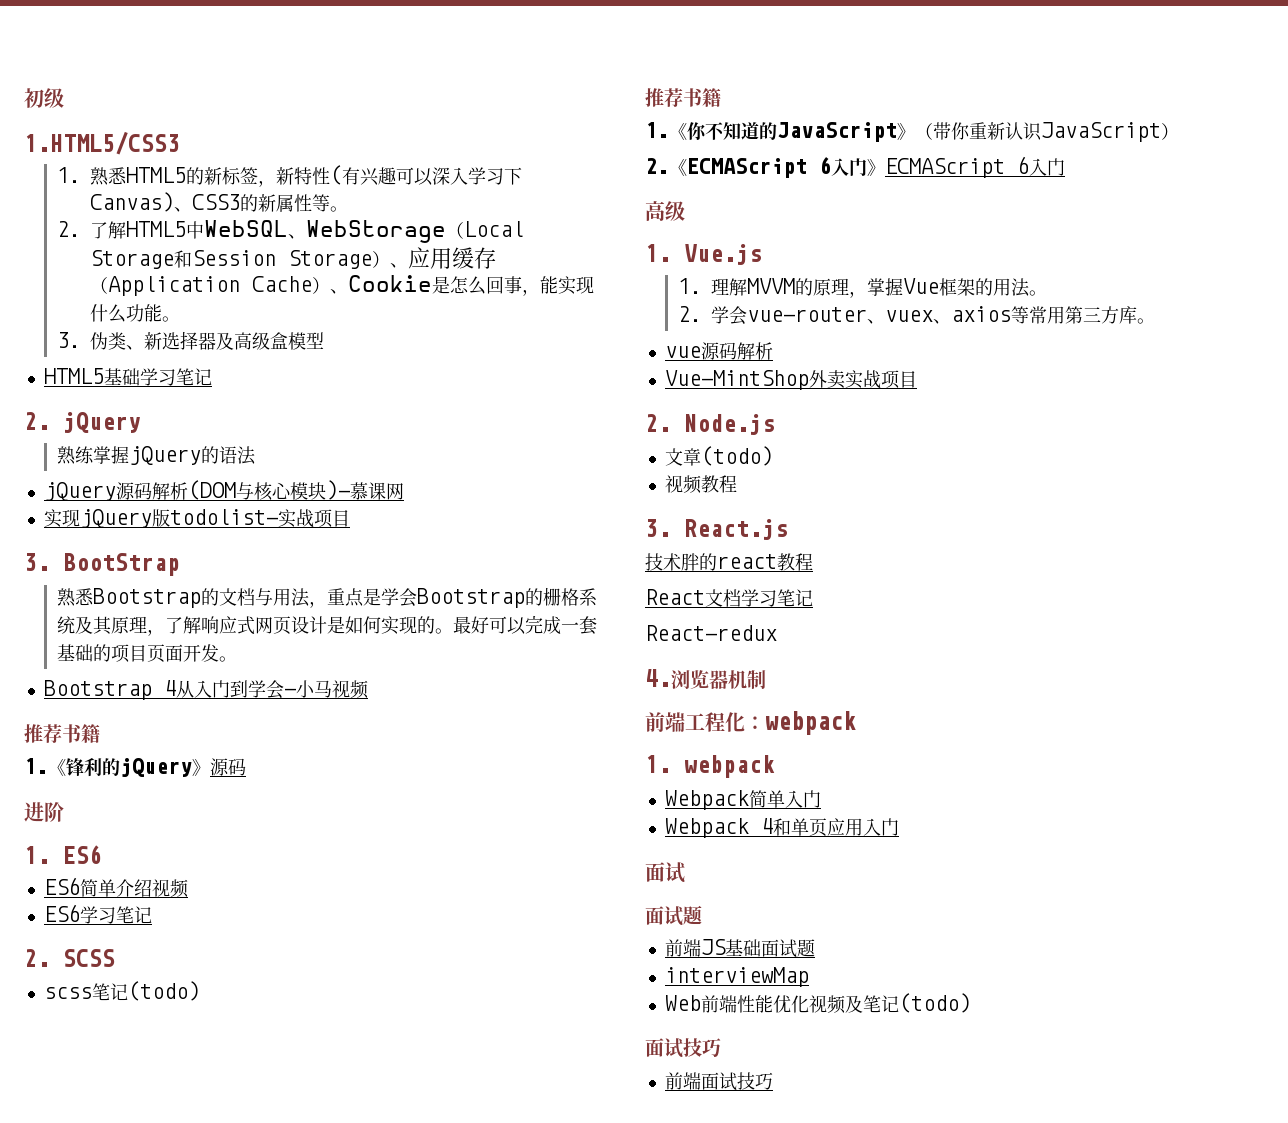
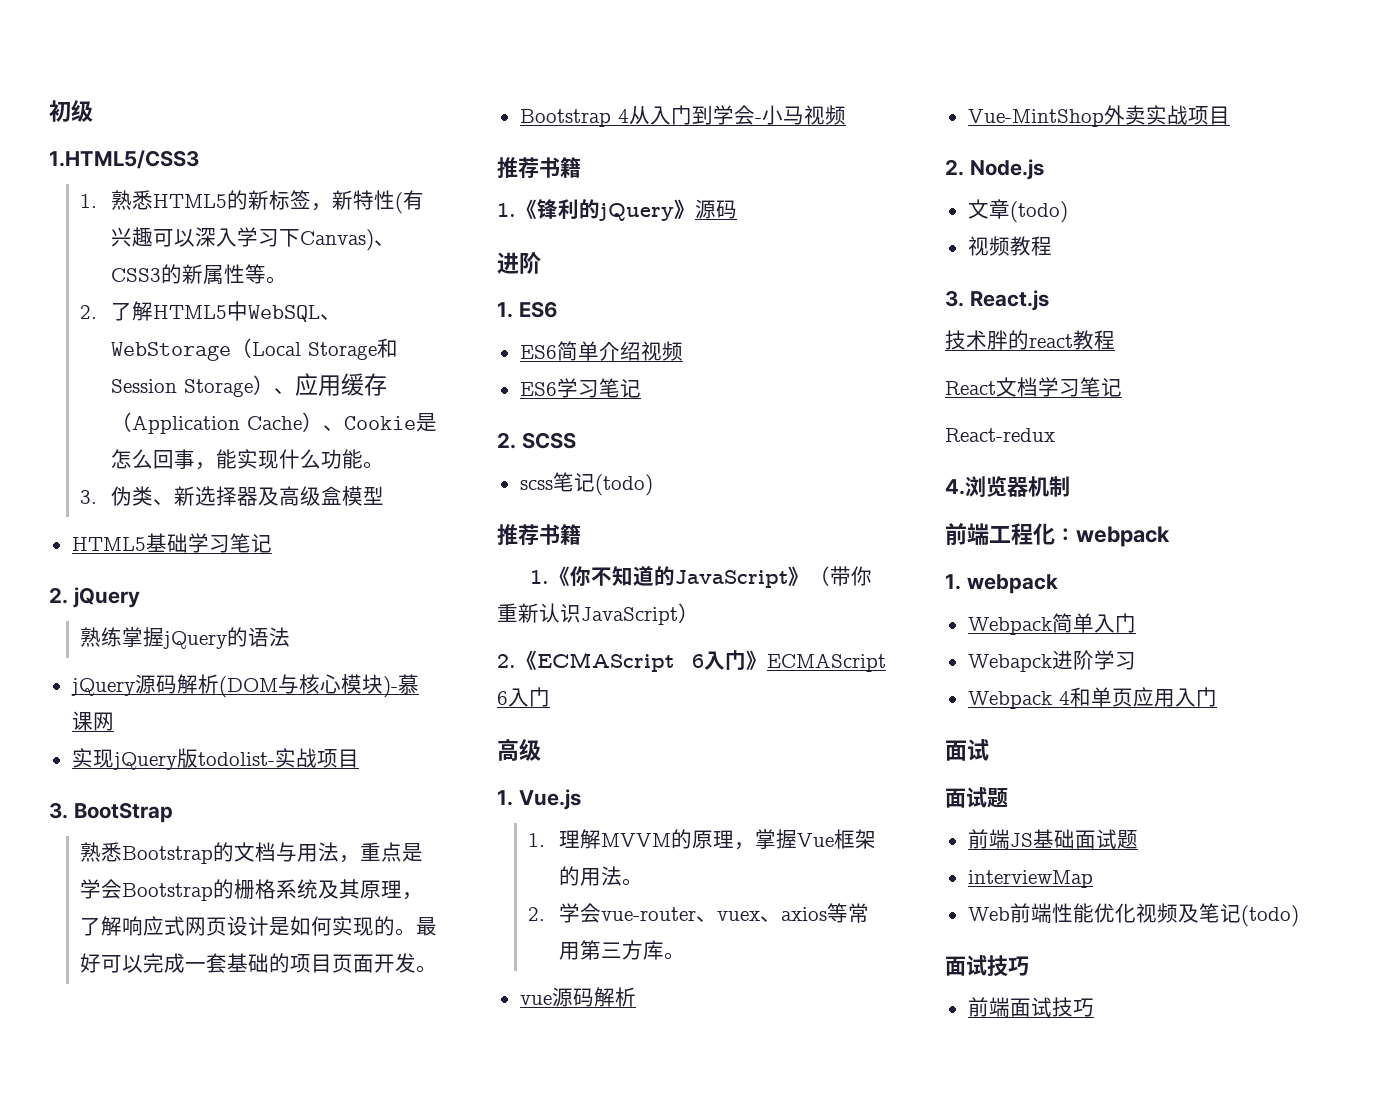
+ Webapck进阶学习

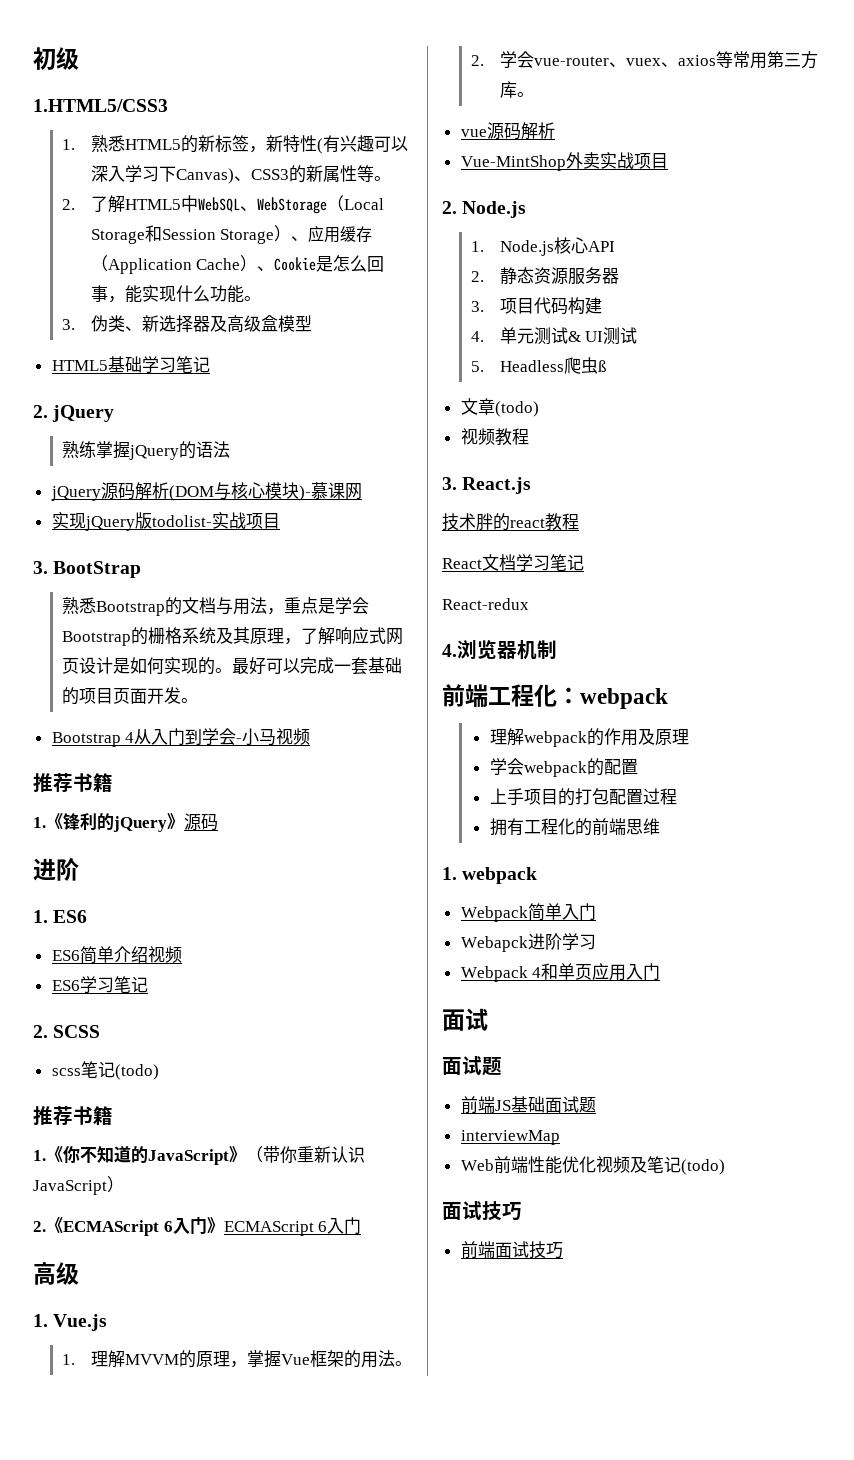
+ 1. Node.js核心API
+ 2.静态资源服务器
+ 3.项目代码构建
+ 4.单元测试& UI测试
+ 5. Headless爬虫ß
+ 理解webpack的作用及原理
+ 学会webpack的配置
+ 上手项目的打包配置过程
+ 拥有工程化的前端思维

